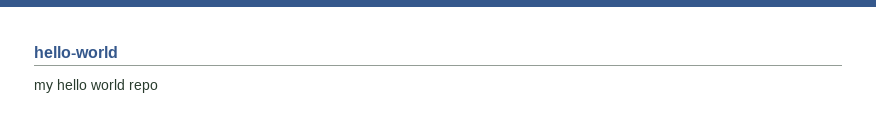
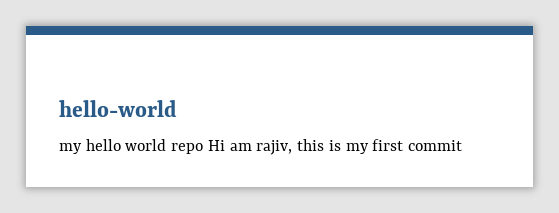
- my hello world repo
+ my hello world repo Hi am rajiv, this is my first commit

